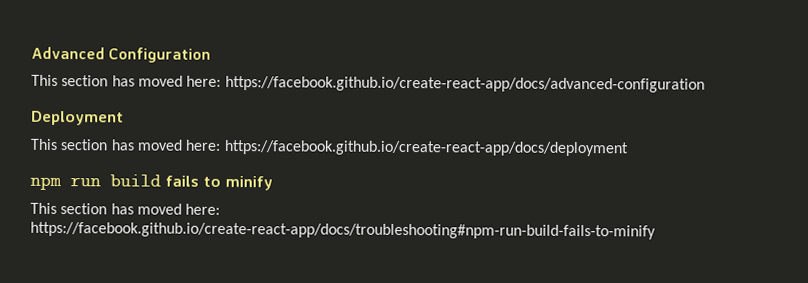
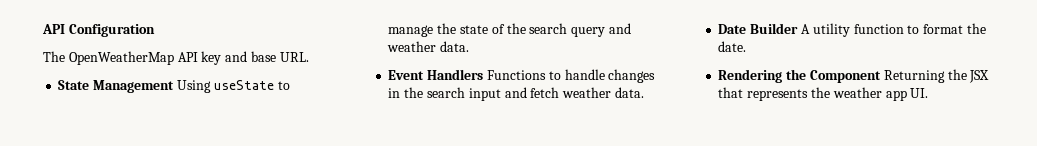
- Advanced Configuration
+ API Configuration
- This section has moved here: https://facebook.github.io/create-react-app/docs/advanced-configuration
- Deployment
- This section has moved here: https://facebook.github.io/create-react-app/docs/deployment
- npm run build fails to minify
- This section has moved here: https://facebook.github.io/create-react-app/docs/troubleshooting#npm-run-build-fails-to-minify
+ The OpenWeatherMap API key and base URL.
+ State Management Using useState to manage the state of the search query and weather data.
+ Event Handlers Functions to handle changes in the search input and fetch weather data.
+ Date Builder A utility function to format the date.
+ Rendering the Component Returning the JSX that represents the weather app UI.

